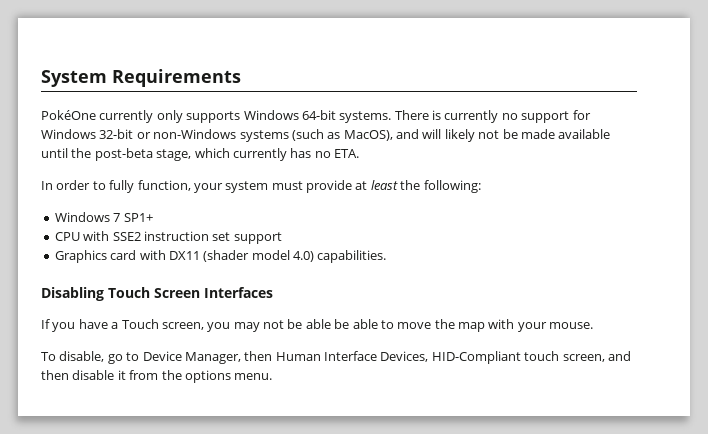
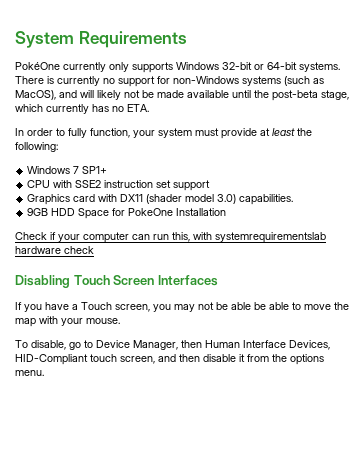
- PokéOne currently only supports Windows 64-bit systems.
+ PokéOne currently only supports Windows 32-bit or 64-bit systems.
- There is currently no support for Windows 32-bit or non-Windows systems (such as MacOS), and will likely not be made available until the post-beta stage, which currently has no ETA.
+ There is currently no support for non-Windows systems (such as MacOS), and will likely not be made available until the post-beta stage, which currently has no ETA.
- Graphics card with DX11 (shader model 4.0) capabilities.
+ Graphics card with DX11 (shader model 3.0) capabilities.
+ 9GB HDD Space for PokeOne Installation
+ Check if your computer can run this, with systemrequirementslab hardware check

